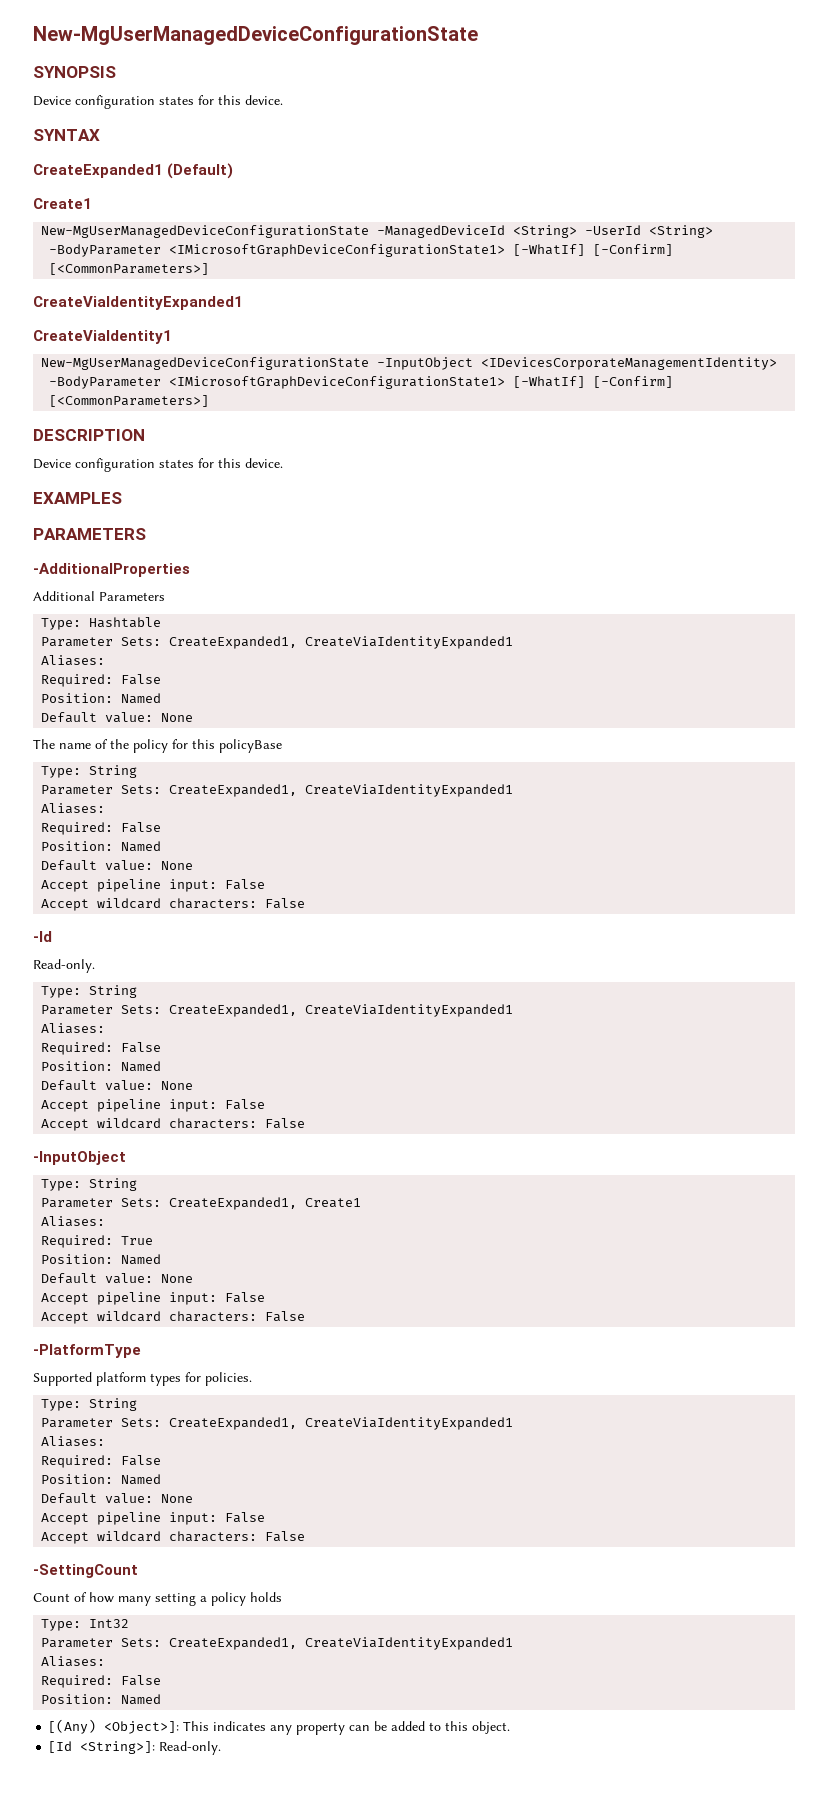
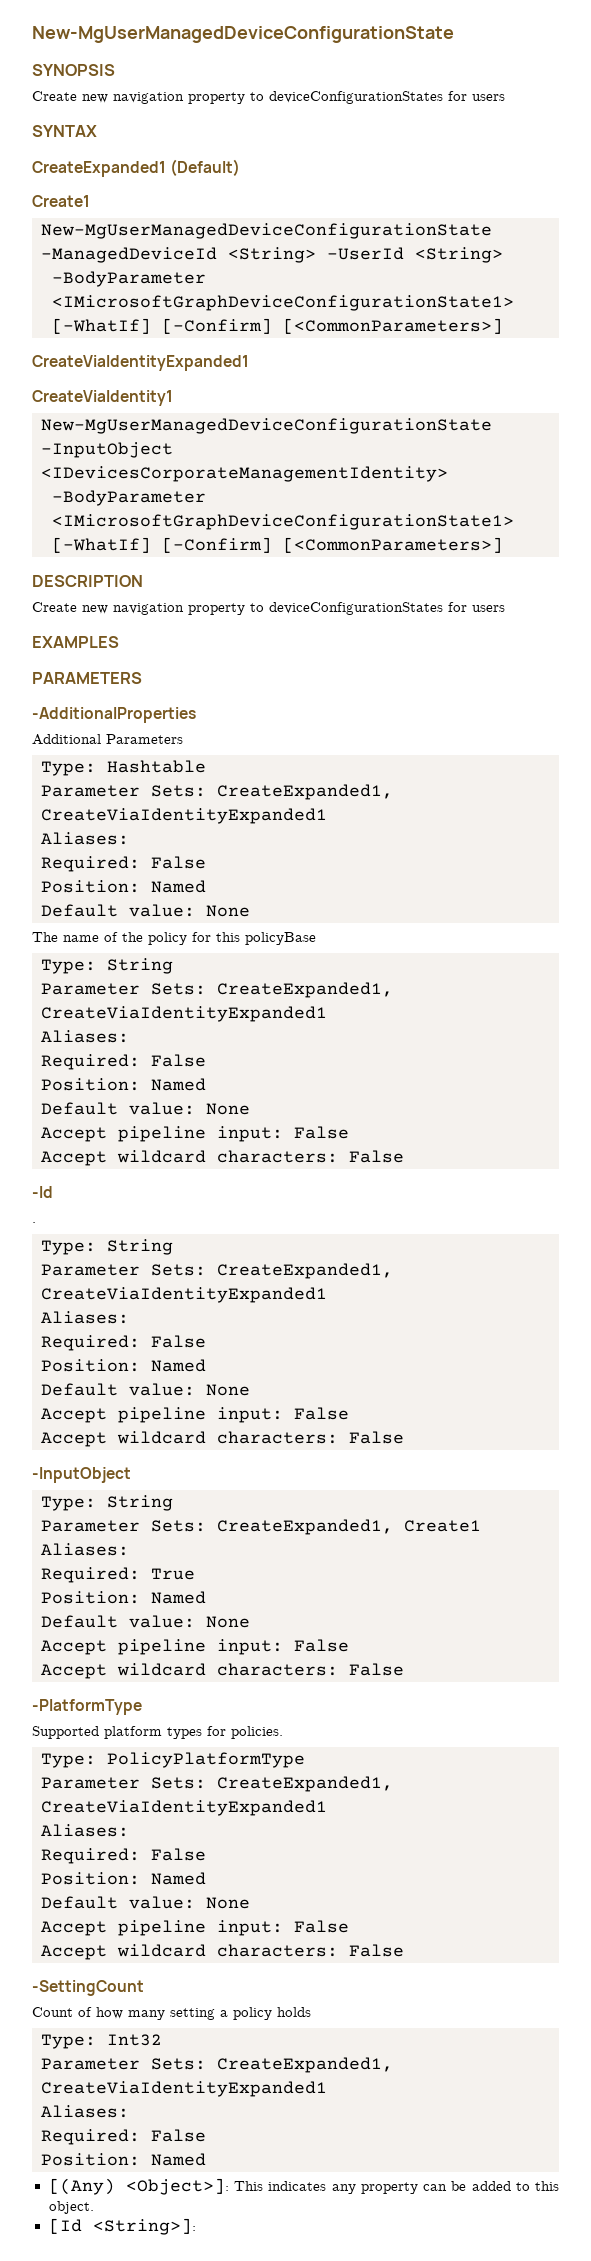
  SYNOPSIS
- Device configuration states for this device.
+ Create new navigation property to deviceConfigurationStates for users
  DESCRIPTION
- Device configuration states for this device.
+ Create new navigation property to deviceConfigurationStates for users
  -Id
- Read-only.
+ .
  Supported platform types for policies.
- Type: String
+ Type: PolicyPlatformType
- [Id <String>]: Read-only.
+ [Id <String>]:

